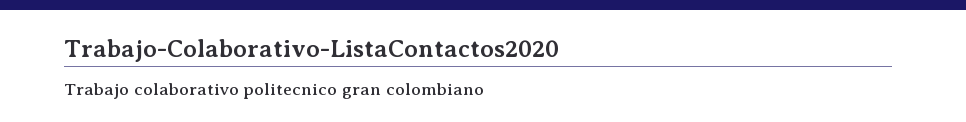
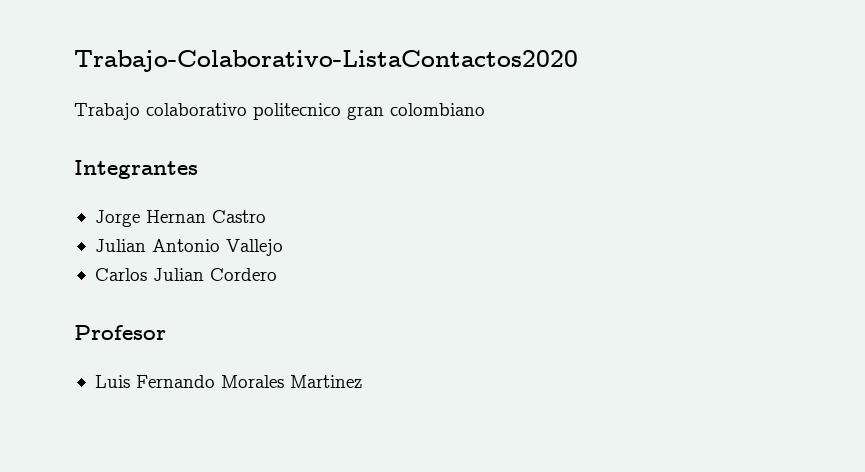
+ Integrantes
+ Jorge Hernan Castro
+ Julian Antonio Vallejo
+ Carlos Julian Cordero
+ Profesor
+ Luis Fernando Morales Martinez

